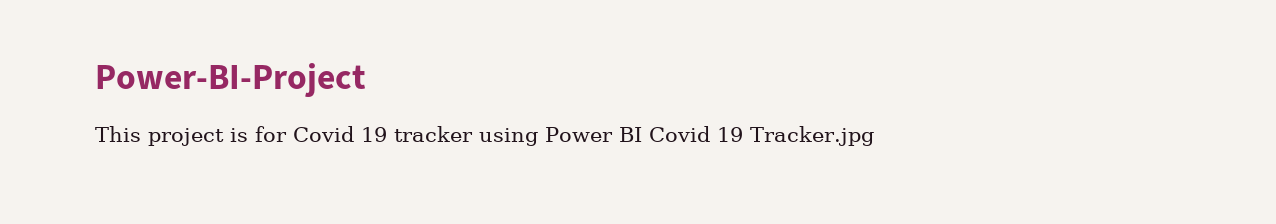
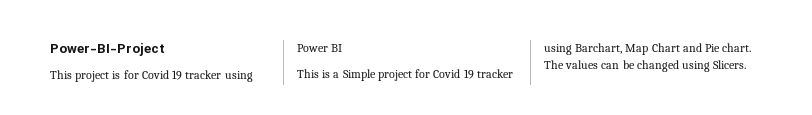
- This project is for Covid 19 tracker using Power BI Covid 19 Tracker.jpg
+ This project is for Covid 19 tracker using Power BI
+ This is a Simple project for Covid 19 tracker using Barchart, Map Chart and Pie chart. The values can be changed using Slicers.

